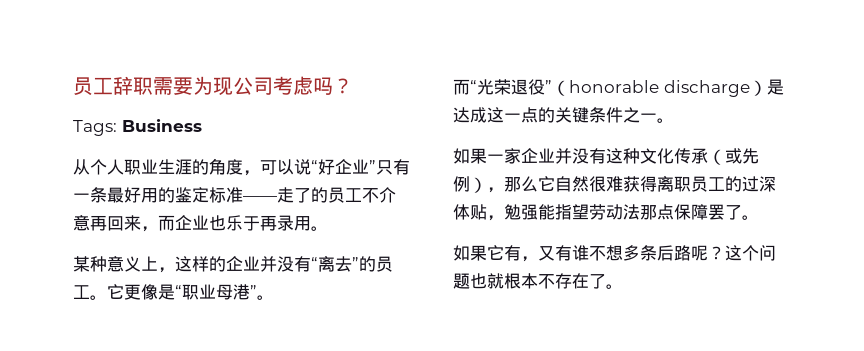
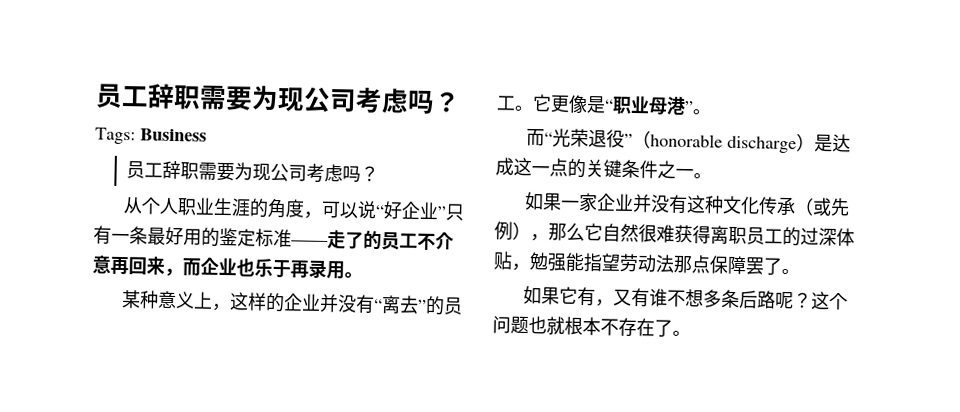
  Tags: Business
+ 员工辞职需要为现公司考虑吗？

